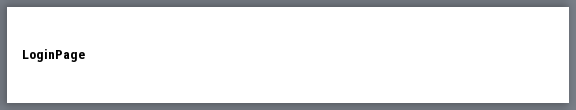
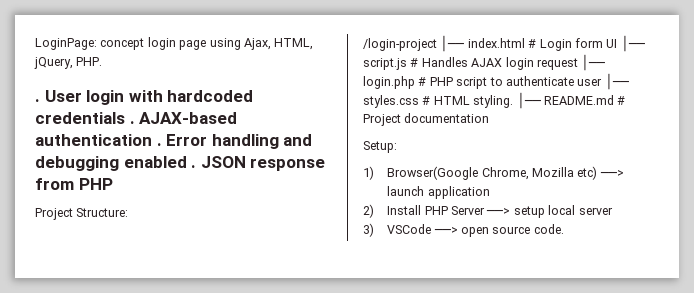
- LoginPage
+ LoginPage: concept login page using Ajax, HTML, jQuery, PHP.
+ . User login with hardcoded credentials . AJAX-based authentication . Error handling and debugging enabled . JSON response from PHP
+ Project Structure:
+ /login-project │── index.html # Login form UI │── script.js # Handles AJAX login request │── login.php # PHP script to authenticate user │── styles.css # HTML styling. │── README.md # Project documentation
+ Setup:
+ 1) Browser(Google Chrome, Mozilla etc) ──> launch application
+ 2) Install PHP Server ──> setup local server
+ 3) VSCode ──> open source code.

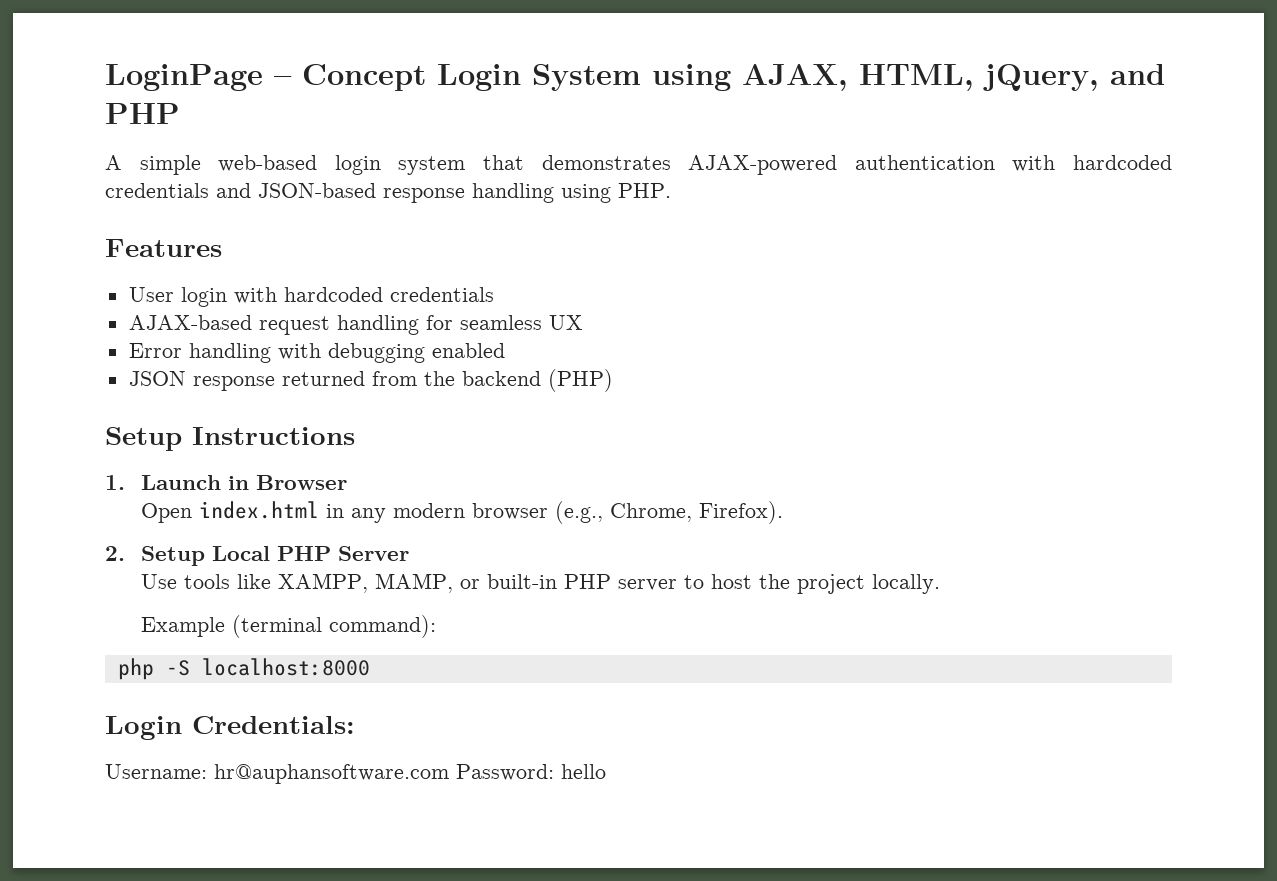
- LoginPage: concept login page using Ajax, HTML, jQuery, PHP.
+ LoginPage – Concept Login System using AJAX, HTML, jQuery, and PHP
+ A simple web-based login system that demonstrates AJAX-powered authentication with hardcoded credentials and JSON-based response handling using PHP.
- . User login with hardcoded credentials . AJAX-based authentication . Error handling and debugging enabled . JSON response from PHP
- Project Structure:
- /login-project │── index.html # Login form UI │── script.js # Handles AJAX login request │── login.php # PHP script to authenticate user │── styles.css # HTML styling. │── README.md # Project documentation
- Setup:
- 1) Browser(Google Chrome, Mozilla etc) ──> launch application
- 2) Install PHP Server ──> setup local server
- 3) VSCode ──> open source code.
+ Features
+ User login with hardcoded credentials
+ AJAX-based request handling for seamless UX
+ Error handling with debugging enabled
+ JSON response returned from the backend (PHP)
+ Setup Instructions
+ 1. Launch in Browser
+ Open index.html in any modern browser (e.g., Chrome, Firefox).
+ 2. Setup Local PHP Server
+ Use tools like XAMPP, MAMP, or built-in PHP server to host the project locally.
+ Example (terminal command):
+ php -S localhost:8000
+ Login Credentials:
+ Username: hr@auphansoftware.com Password: hello

